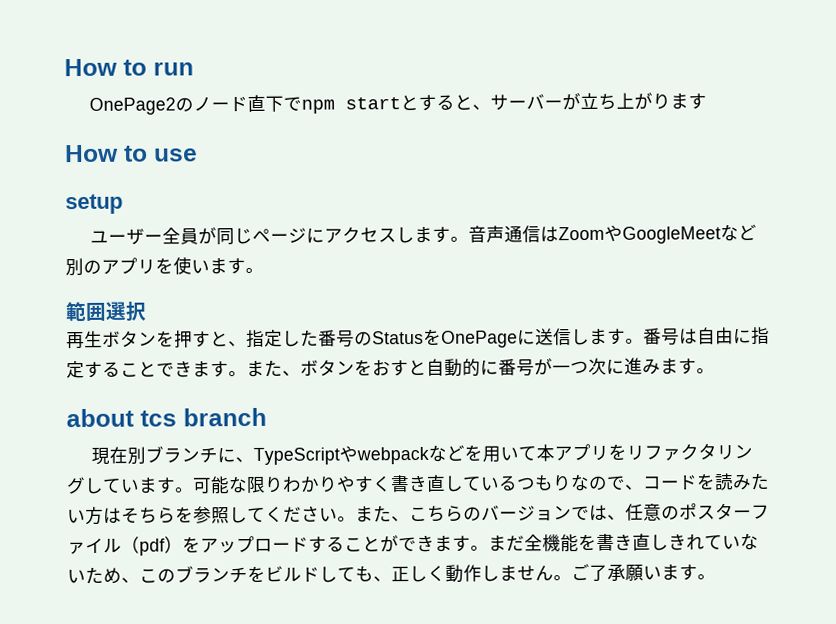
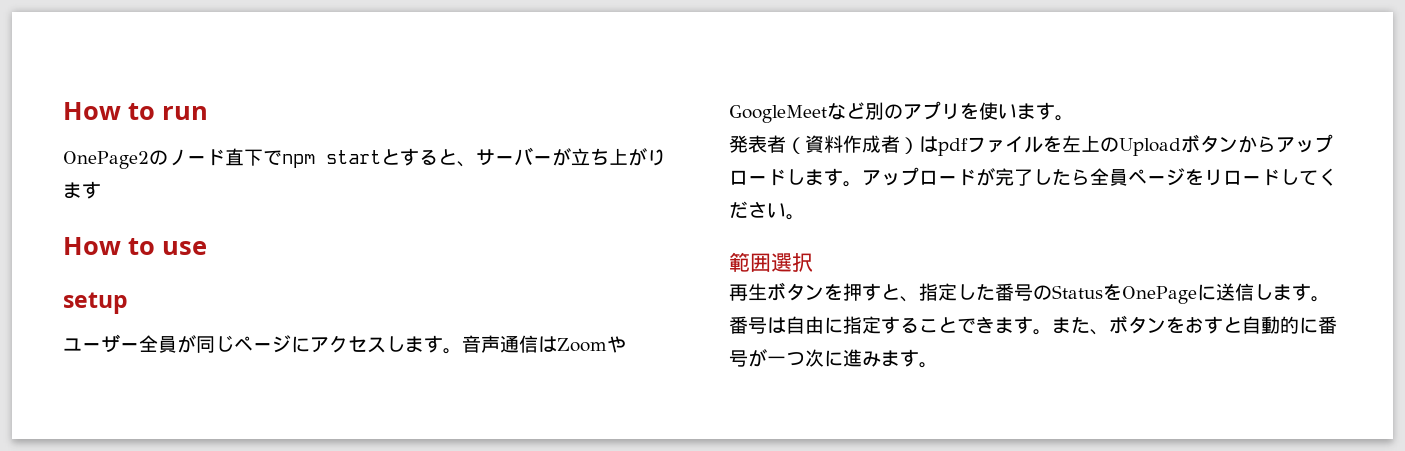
+ 発表者（資料作成者）はpdfファイルを左上のUploadボタンからアップロードします。アップロードが完了したら全員ページをリロードしてください。
- about tcs branch
- 現在別ブランチに、TypeScriptやwebpackなどを用いて本アプリをリファクタリングしています。可能な限りわかりやすく書き直しているつもりなので、コードを読みたい方はそちらを参照してください。また、こちらのバージョンでは、任意のポスターファイル（pdf）をアップロードすることができます。まだ全機能を書き直しきれていないため、このブランチをビルドしても、正しく動作しません。ご了承願います。

